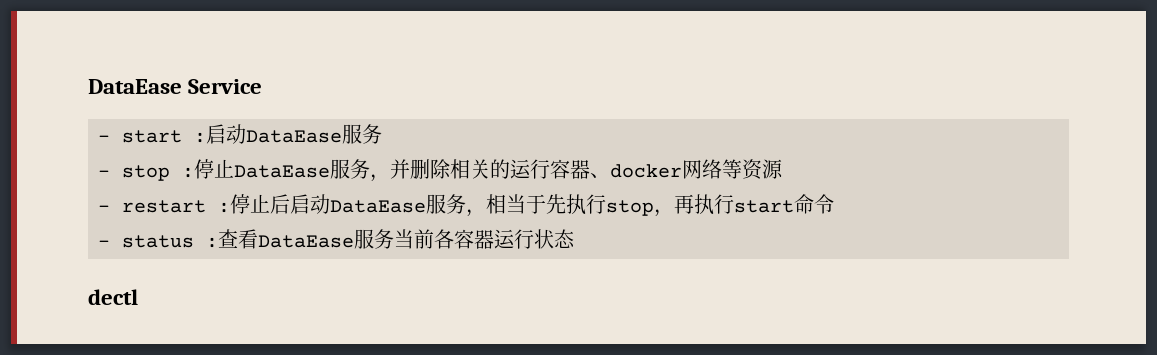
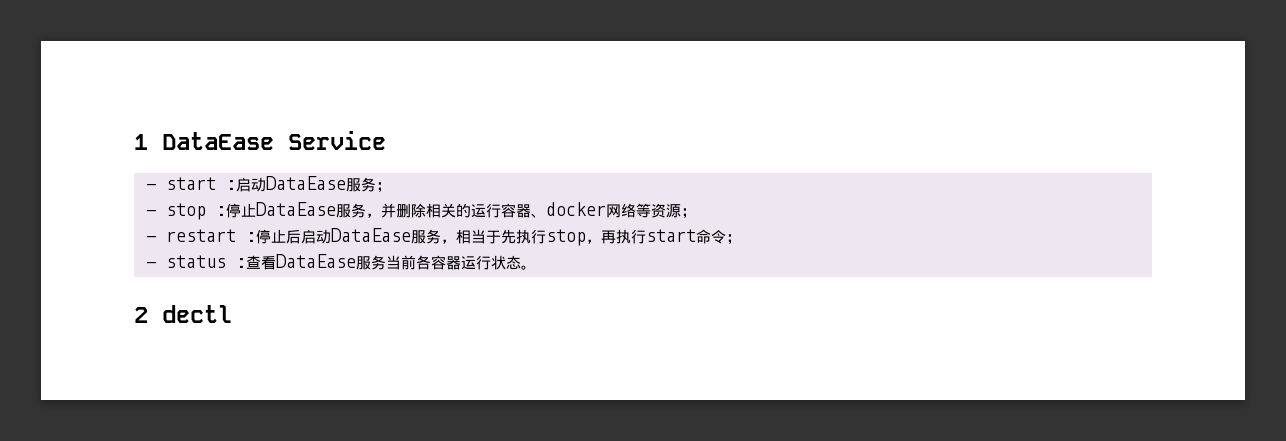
- DataEase Service
+ 1 DataEase Service
- - start :启动DataEase服务
+ - start :启动DataEase服务；
- - stop :停止DataEase服务，并删除相关的运行容器、docker网络等资源
+ - stop :停止DataEase服务，并删除相关的运行容器、docker网络等资源；
- - restart :停止后启动DataEase服务，相当于先执行stop，再执行start命令
+ - restart :停止后启动DataEase服务，相当于先执行stop，再执行start命令；
- - status :查看DataEase服务当前各容器运行状态
- dectl
+ - status :查看DataEase服务当前各容器运行状态。
+ 2 dectl

